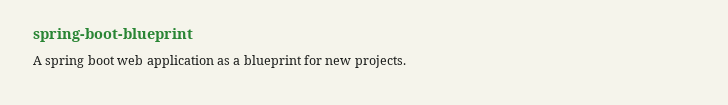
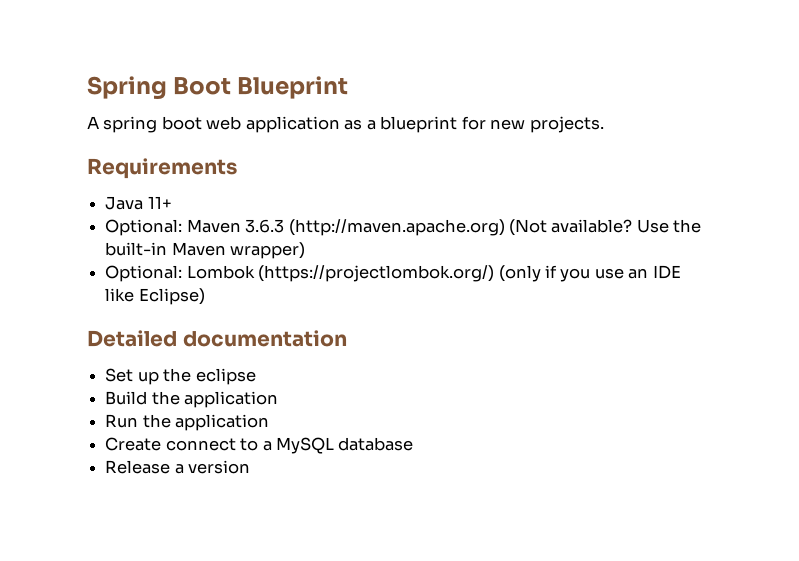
- spring-boot-blueprint
+ Spring Boot Blueprint
+ Requirements
+ Java 11+
+ Optional: Maven 3.6.3 (http://maven.apache.org) (Not available? Use the built-in Maven wrapper)
+ Optional: Lombok (https://projectlombok.org/) (only if you use an IDE like Eclipse)
+ Detailed documentation
+ Set up the eclipse
+ Build the application
+ Run the application
+ Create connect to a MySQL database
+ Release a version

